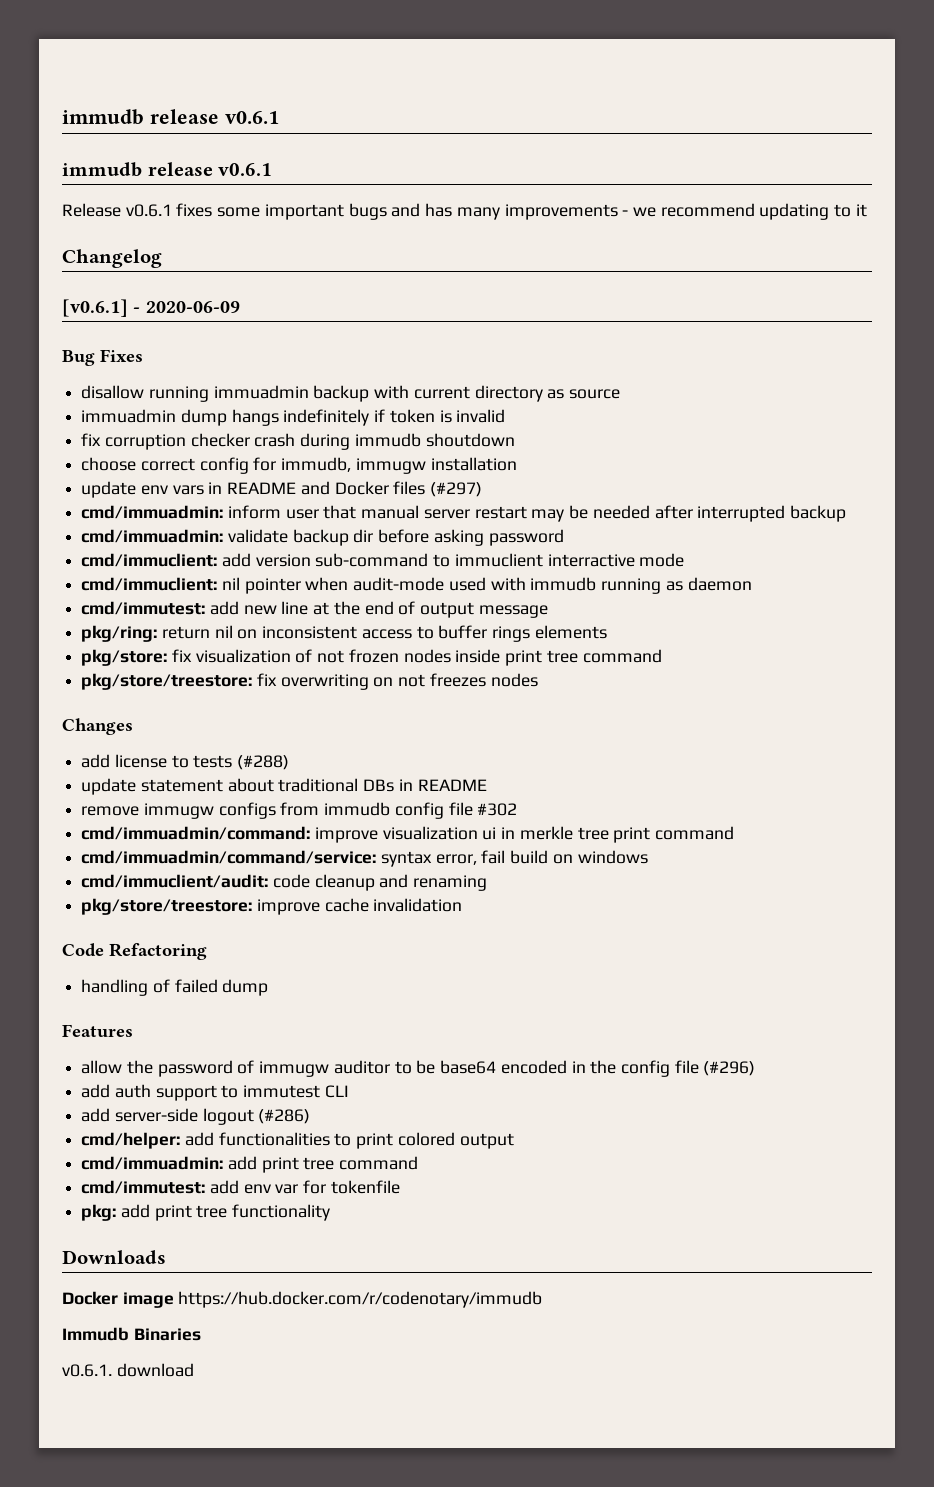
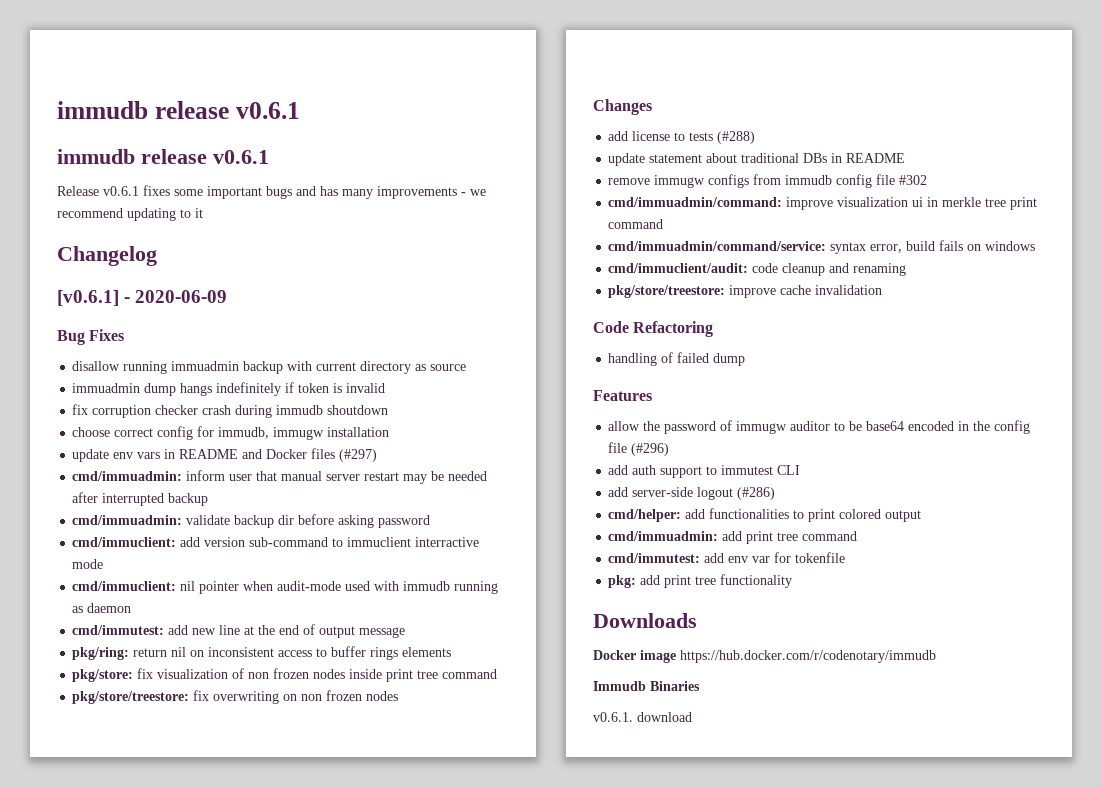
- pkg/store: fix visualization of not frozen nodes inside print tree command
+ pkg/store: fix visualization of non frozen nodes inside print tree command
- pkg/store/treestore: fix overwriting on not freezes nodes
+ pkg/store/treestore: fix overwriting on non frozen nodes
- cmd/immuadmin/command/service: syntax error, fail build on windows
+ cmd/immuadmin/command/service: syntax error, build fails on windows

